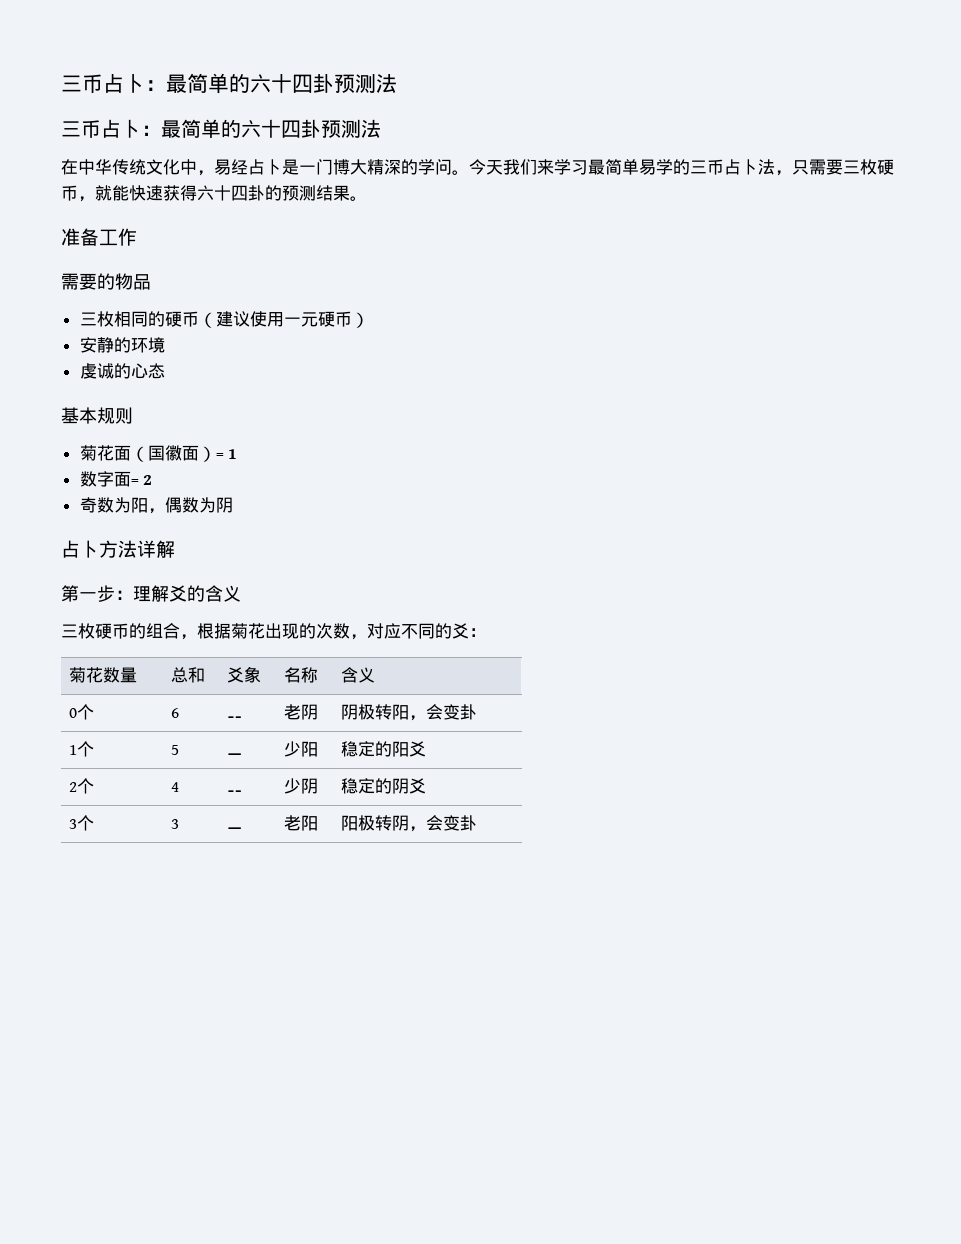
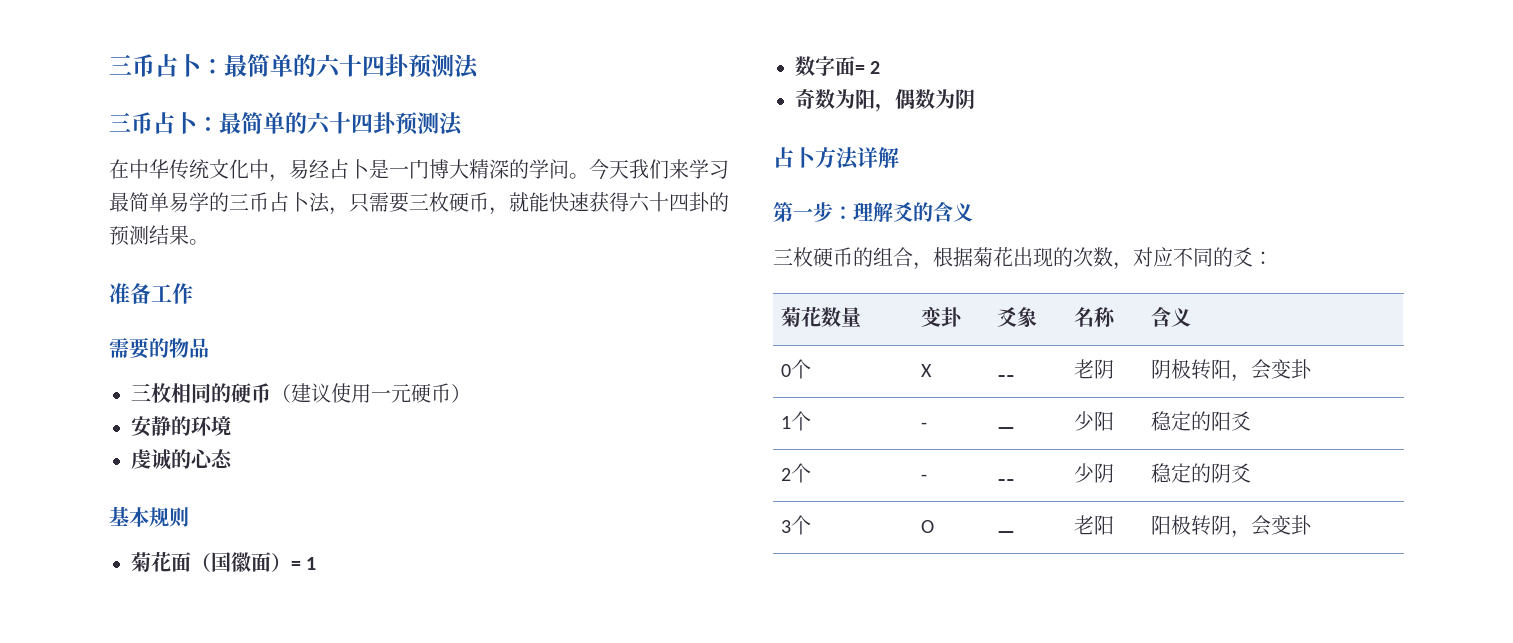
- 菊花数量 | 总和 | 爻象 | 名称 | 含义
+ 菊花数量 | 变卦 | 爻象 | 名称 | 含义
- 0个 | 6 | ⚋ | 老阴 | 阴极转阳，会变卦
+ 0个 | X | ⚋ | 老阴 | 阴极转阳，会变卦
- 1个 | 5 | ⚊ | 少阳 | 稳定的阳爻
+ 1个 | - | ⚊ | 少阳 | 稳定的阳爻
- 2个 | 4 | ⚋ | 少阴 | 稳定的阴爻
+ 2个 | - | ⚋ | 少阴 | 稳定的阴爻
- 3个 | 3 | ⚊ | 老阳 | 阳极转阴，会变卦
+ 3个 | O | ⚊ | 老阳 | 阳极转阴，会变卦

